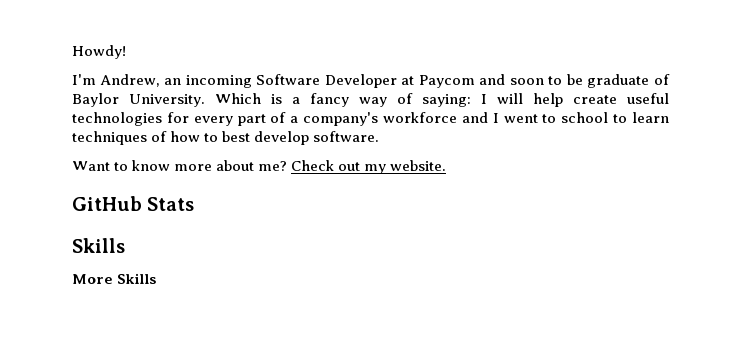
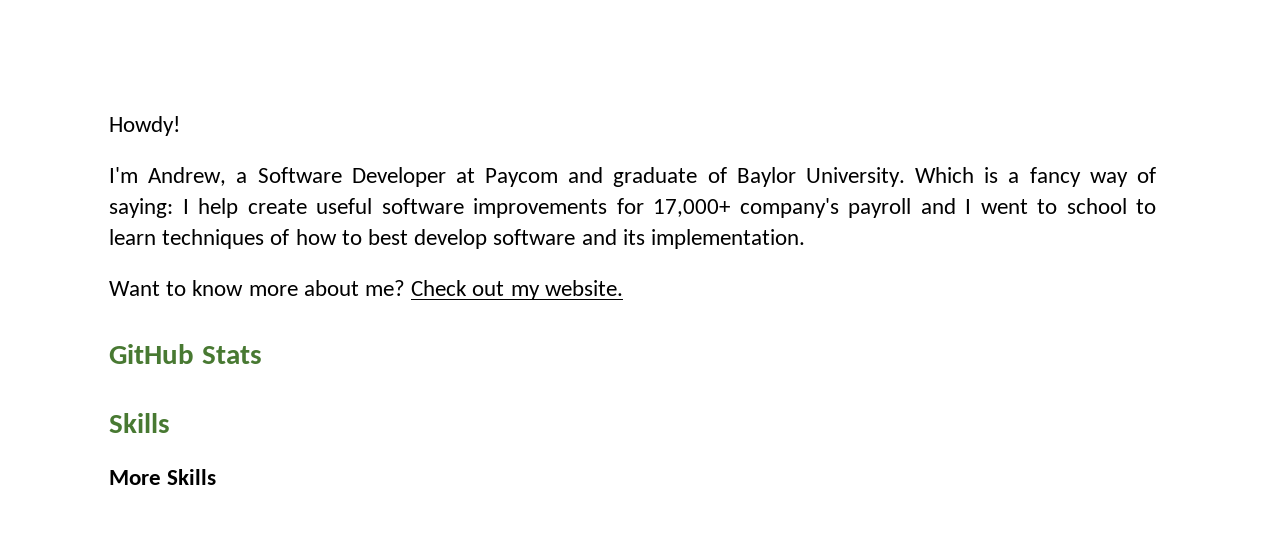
- I'm Andrew, an incoming Software Developer at Paycom and soon to be graduate of Baylor University.
+ I'm Andrew, a Software Developer at Paycom and graduate of Baylor University.
- Which is a fancy way of saying: I will help create useful technologies for every part of a company's workforce and I went to school to learn techniques of how to best develop software.
+ Which is a fancy way of saying: I help create useful software improvements for 17,000+ company's payroll and I went to school to learn techniques of how to best develop software and its implementation.

